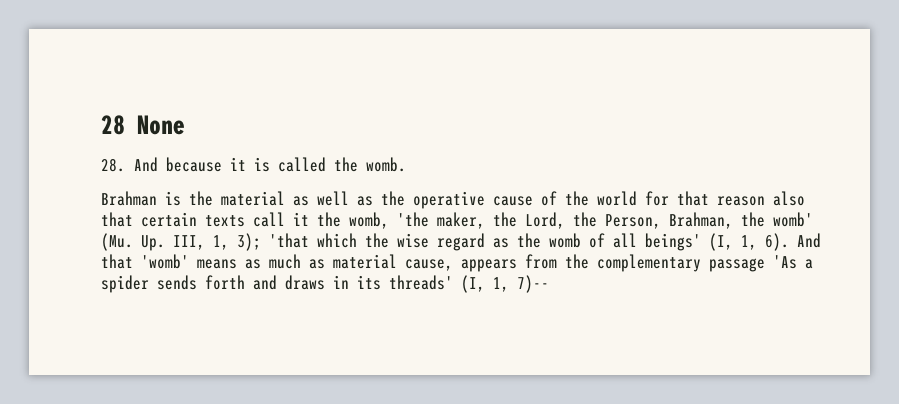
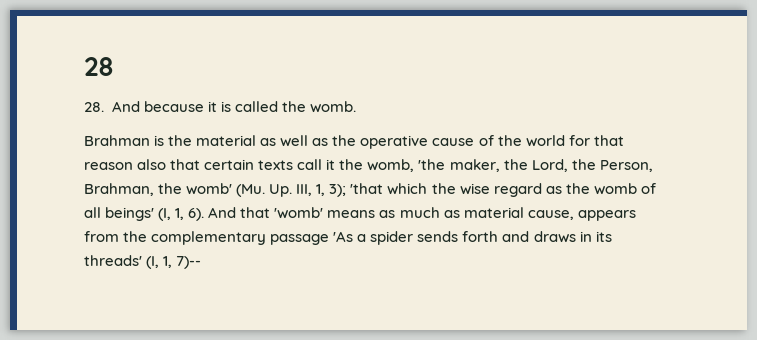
- 28 None
+ 28

